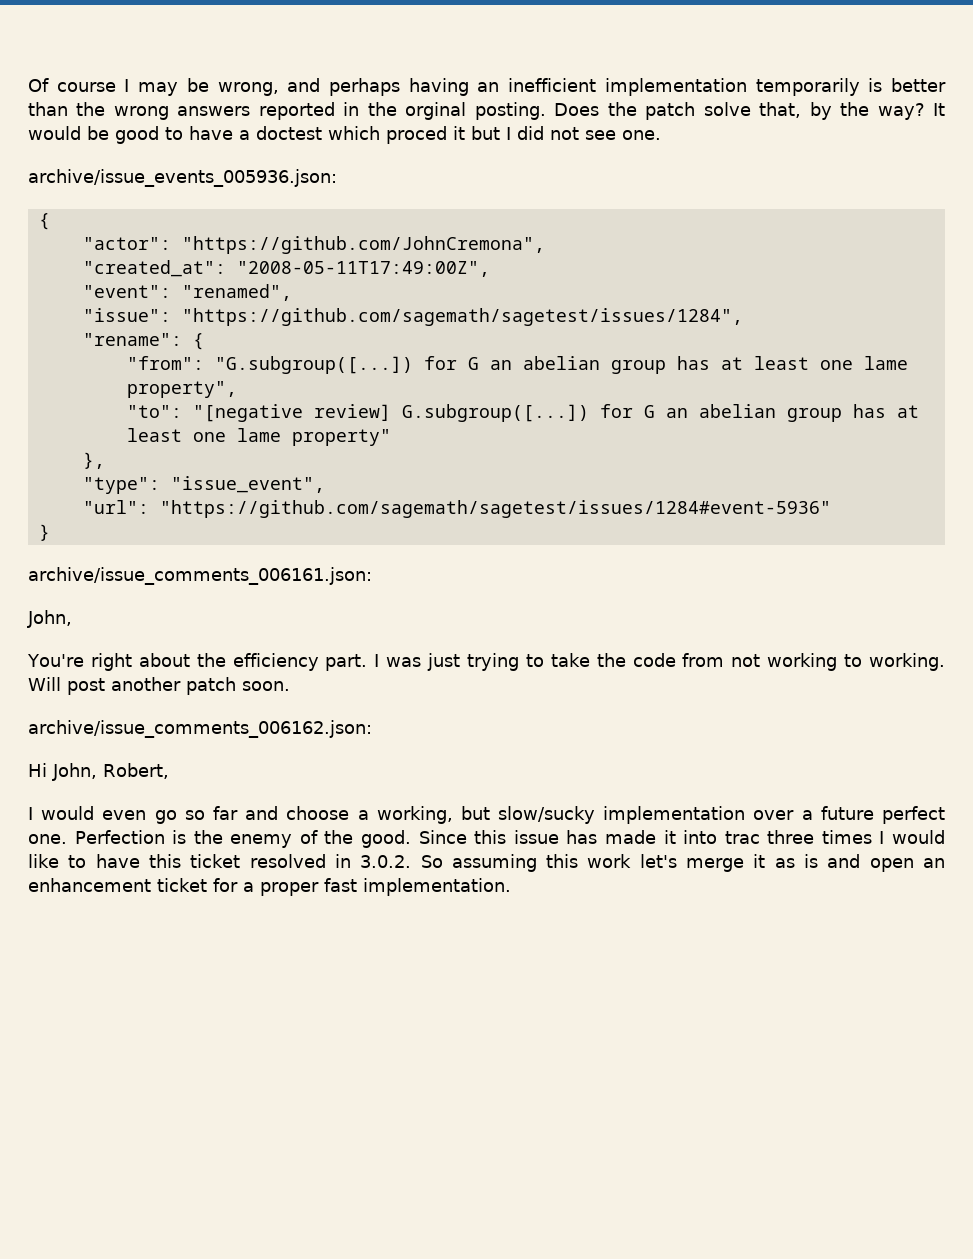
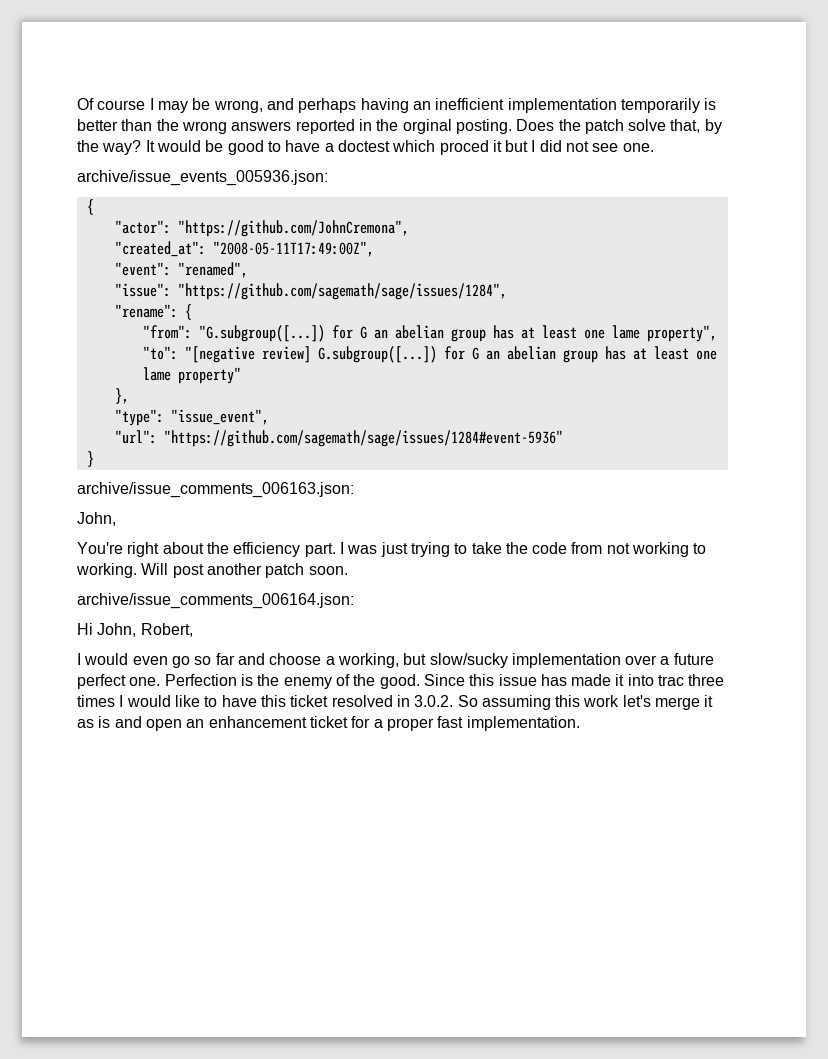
- "issue": "https://github.com/sagemath/sagetest/issues/1284",
+ "issue": "https://github.com/sagemath/sage/issues/1284",
- "url": "https://github.com/sagemath/sagetest/issues/1284#event-5936"
+ "url": "https://github.com/sagemath/sage/issues/1284#event-5936"
- archive/issue_comments_006161.json:
+ archive/issue_comments_006163.json:
- archive/issue_comments_006162.json:
+ archive/issue_comments_006164.json:

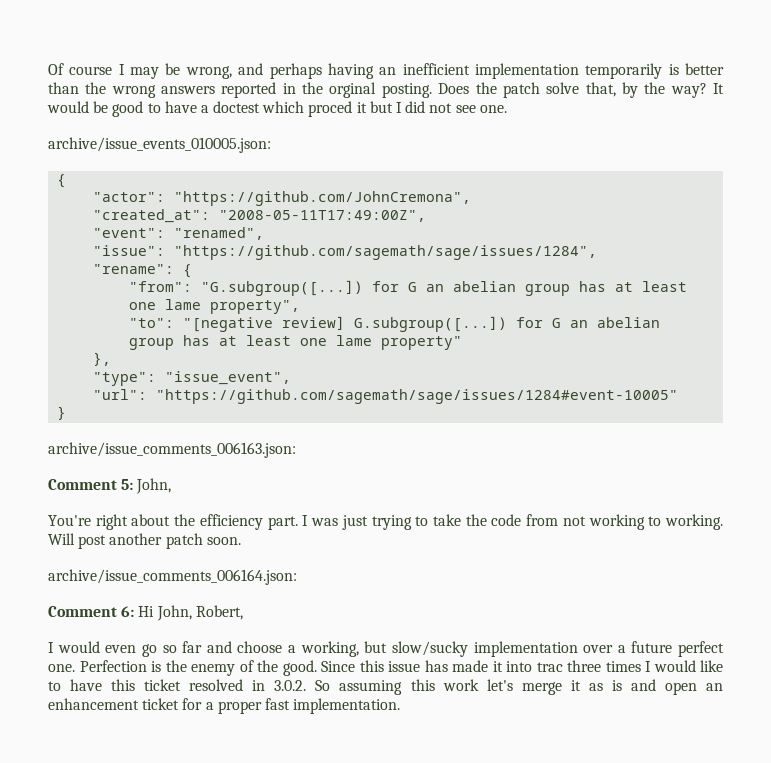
- archive/issue_events_005936.json:
+ archive/issue_events_010005.json:
- "url": "https://github.com/sagemath/sage/issues/1284#event-5936"
+ "url": "https://github.com/sagemath/sage/issues/1284#event-10005"
  archive/issue_comments_006163.json:
- John,
+ Comment 5: John,
- Hi John, Robert,
+ Comment 6: Hi John, Robert,

